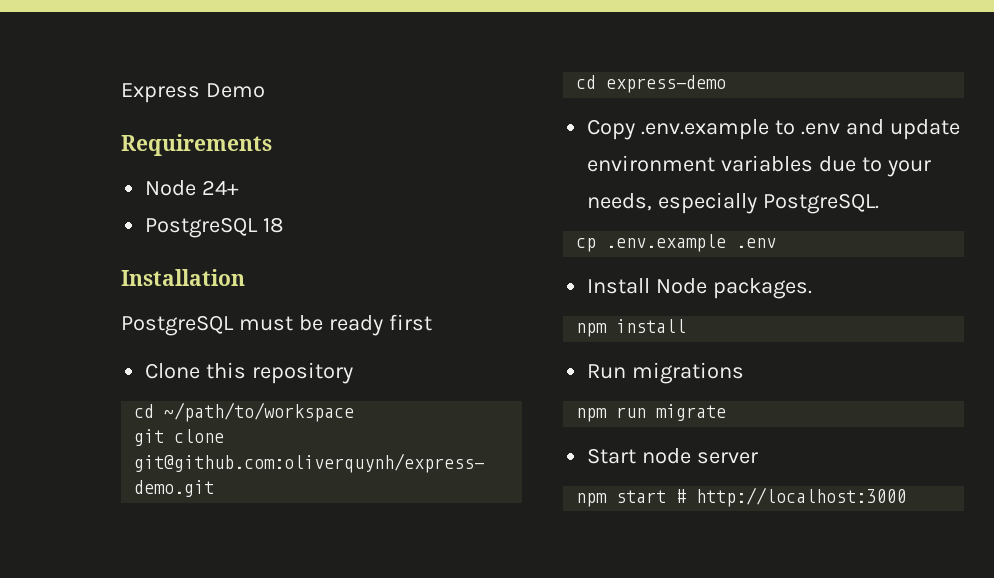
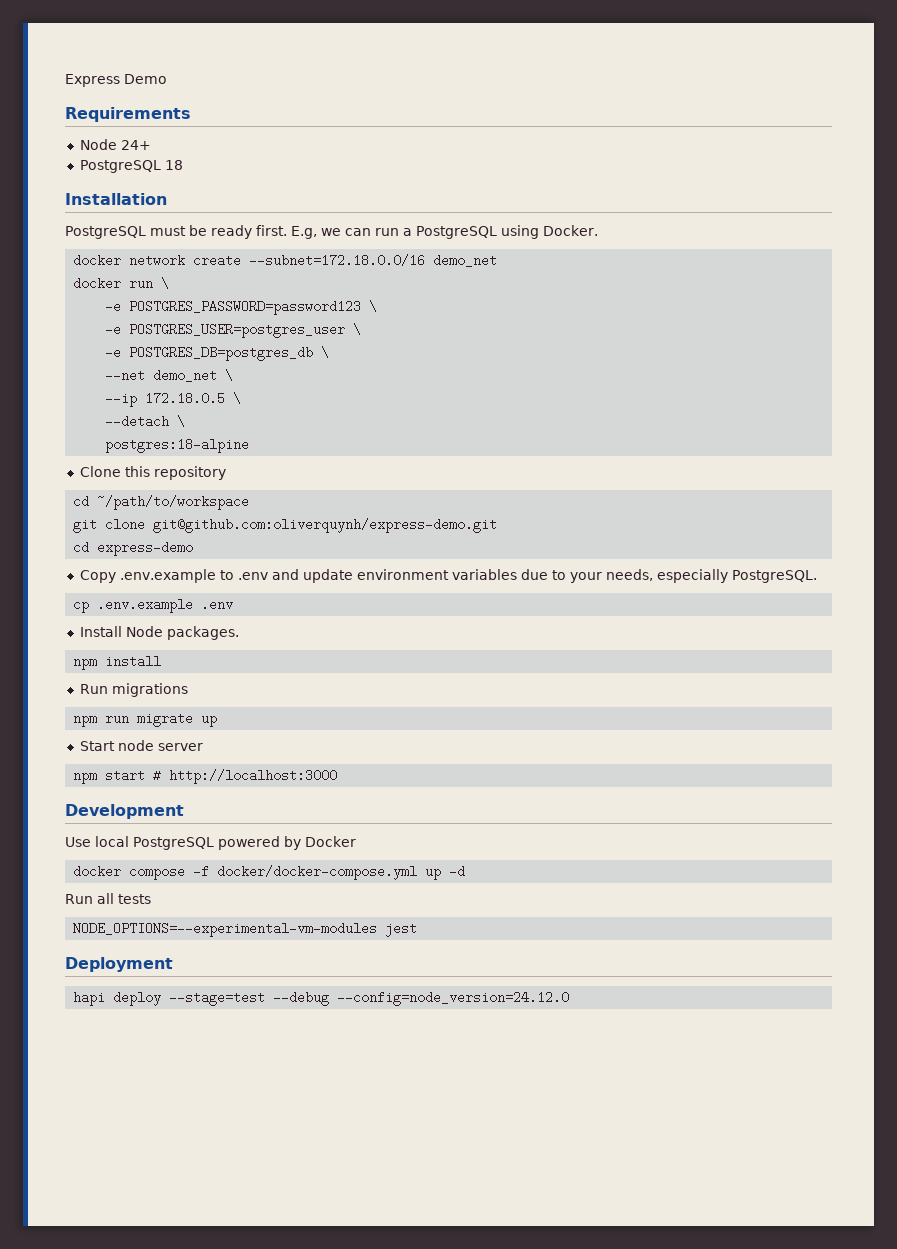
- PostgreSQL must be ready first
+ PostgreSQL must be ready first. E.g, we can run a PostgreSQL using Docker.
+ docker network create --subnet=172.18.0.0/16 demo_net
+ docker run \
+ -e POSTGRES_PASSWORD=password123 \
+ -e POSTGRES_USER=postgres_user \
+ -e POSTGRES_DB=postgres_db \
+ --net demo_net \
+ --ip 172.18.0.5 \
+ --detach \
+ postgres:18-alpine
- npm run migrate
+ npm run migrate up
+ Development
+ Use local PostgreSQL powered by Docker
+ docker compose -f docker/docker-compose.yml up -d
+ Run all tests
+ NODE_OPTIONS=--experimental-vm-modules jest
+ Deployment
+ hapi deploy --stage=test --debug --config=node_version=24.12.0

